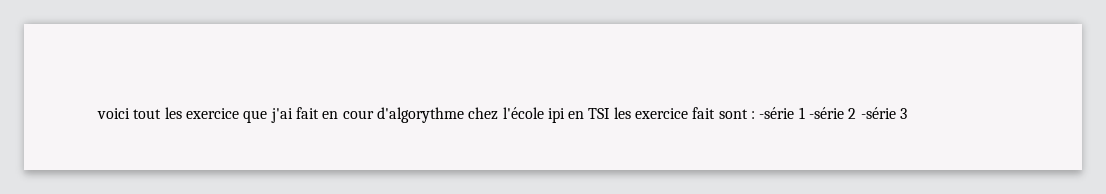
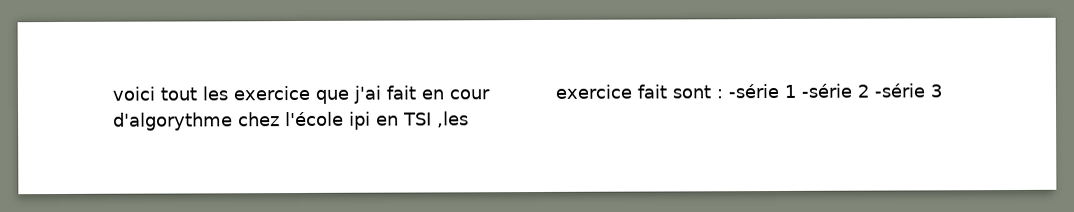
- voici tout les exercice que j'ai fait en cour d'algorythme chez l'école ipi en TSI les exercice fait sont : -série 1 -série 2 -série 3
+ voici tout les exercice que j'ai fait en cour d'algorythme chez l'école ipi en TSI ,les exercice fait sont : -série 1 -série 2 -série 3

